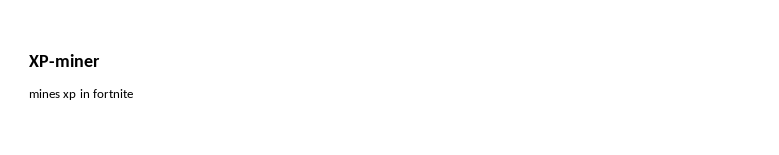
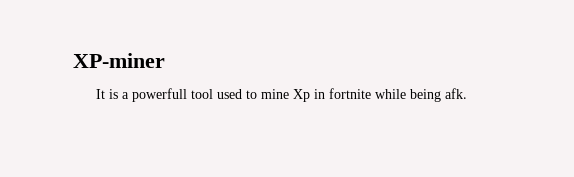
- mines xp in fortnite
+ It is a powerfull tool used to mine Xp in fortnite while being afk.

